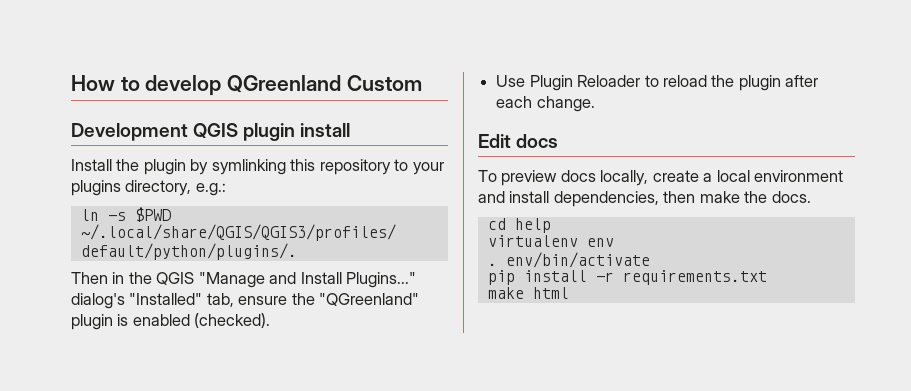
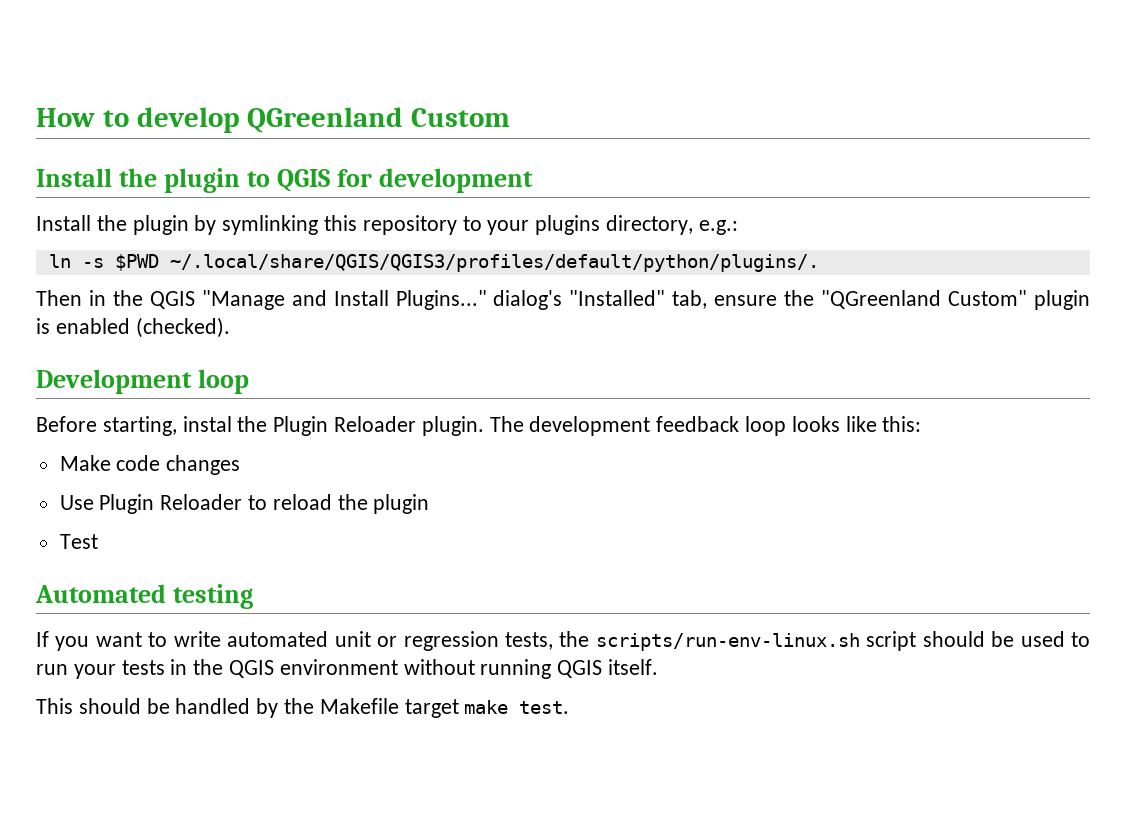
- Development QGIS plugin install
+ Install the plugin to QGIS for development
- Then in the QGIS "Manage and Install Plugins..." dialog's "Installed" tab, ensure the "QGreenland" plugin is enabled (checked).
+ Then in the QGIS "Manage and Install Plugins..." dialog's "Installed" tab, ensure the "QGreenland Custom" plugin is enabled (checked).
+ Development loop
+ Before starting, instal the Plugin Reloader plugin. The development feedback loop looks like this:
+ Make code changes
- Use Plugin Reloader to reload the plugin after each change.
- Edit docs
- To preview docs locally, create a local environment and install dependencies, then make the docs.
- cd help
- virtualenv env
- . env/bin/activate
- pip install -r requirements.txt
- make html
+ Use Plugin Reloader to reload the plugin
+ Test
+ Automated testing
+ If you want to write automated unit or regression tests, the scripts/run-env-linux.sh script should be used to run your tests in the QGIS environment without running QGIS itself.
+ This should be handled by the Makefile target make test.

